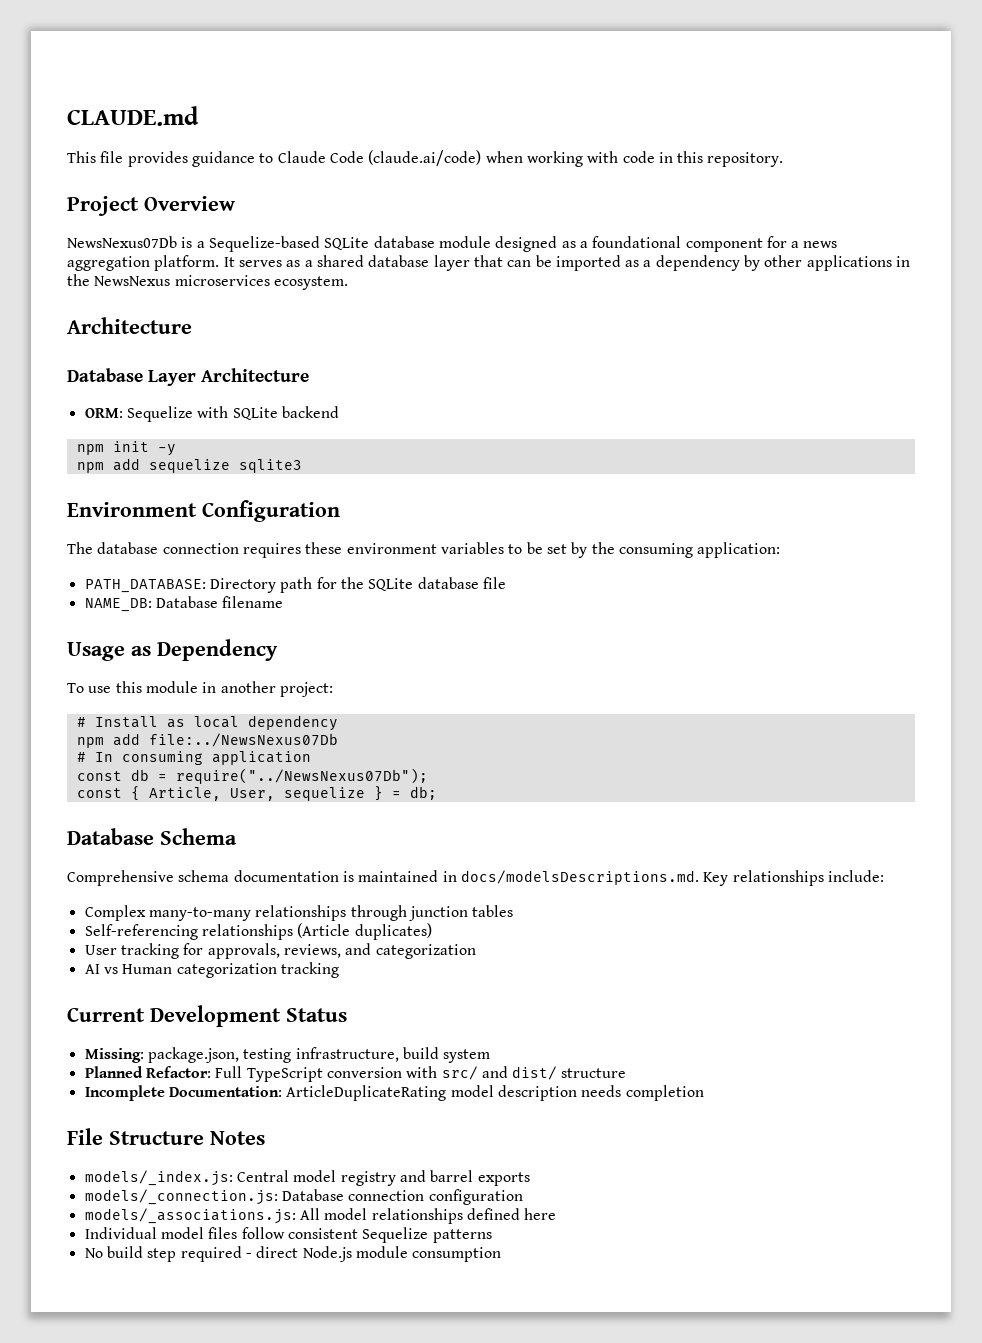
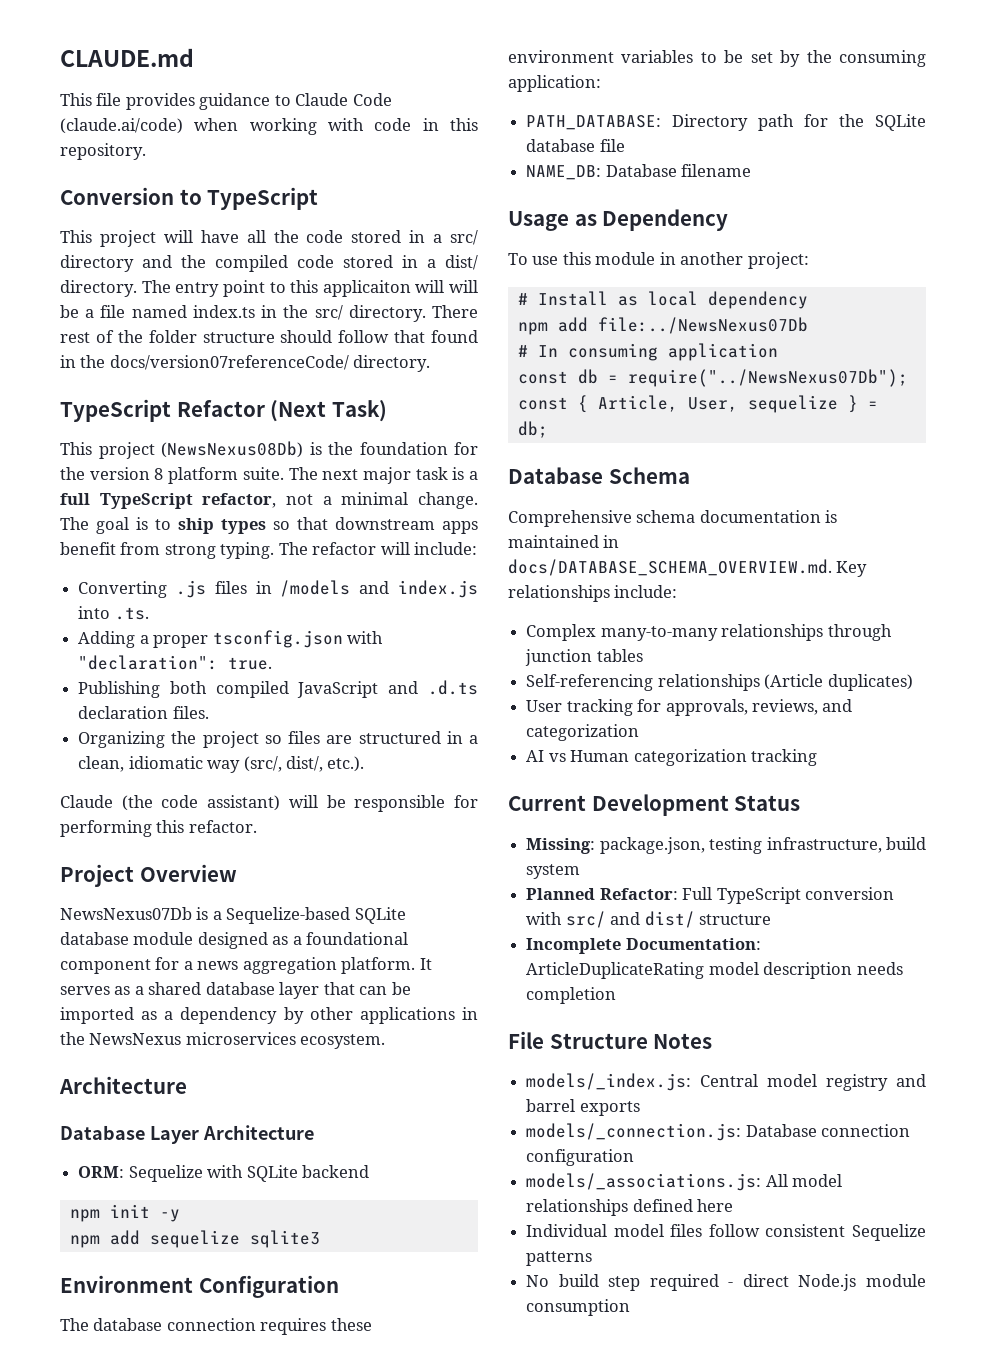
+ Conversion to TypeScript
+ This project will have all the code stored in a src/ directory and the compiled code stored in a dist/ directory. The entry point to this applicaiton will will be a file named index.ts in the src/ directory. There rest of the folder structure should follow that found in the docs/version07referenceCode/ directory.
+ TypeScript Refactor (Next Task)
+ This project (NewsNexus08Db) is the foundation for the version 8 platform suite. The next major task is a full TypeScript refactor, not a minimal change. The goal is to ship types so that downstream apps benefit from strong typing. The refactor will include:
+ Converting .js files in /models and index.js into .ts.
+ Adding a proper tsconfig.json with "declaration": true.
+ Publishing both compiled JavaScript and .d.ts declaration files.
+ Organizing the project so files are structured in a clean, idiomatic way (src/, dist/, etc.).
+ Claude (the code assistant) will be responsible for performing this refactor.
- Comprehensive schema documentation is maintained in docs/modelsDescriptions.md. Key relationships include:
+ Comprehensive schema documentation is maintained in docs/DATABASE_SCHEMA_OVERVIEW.md. Key relationships include:

